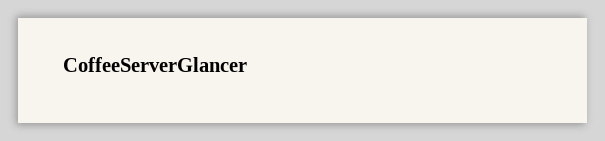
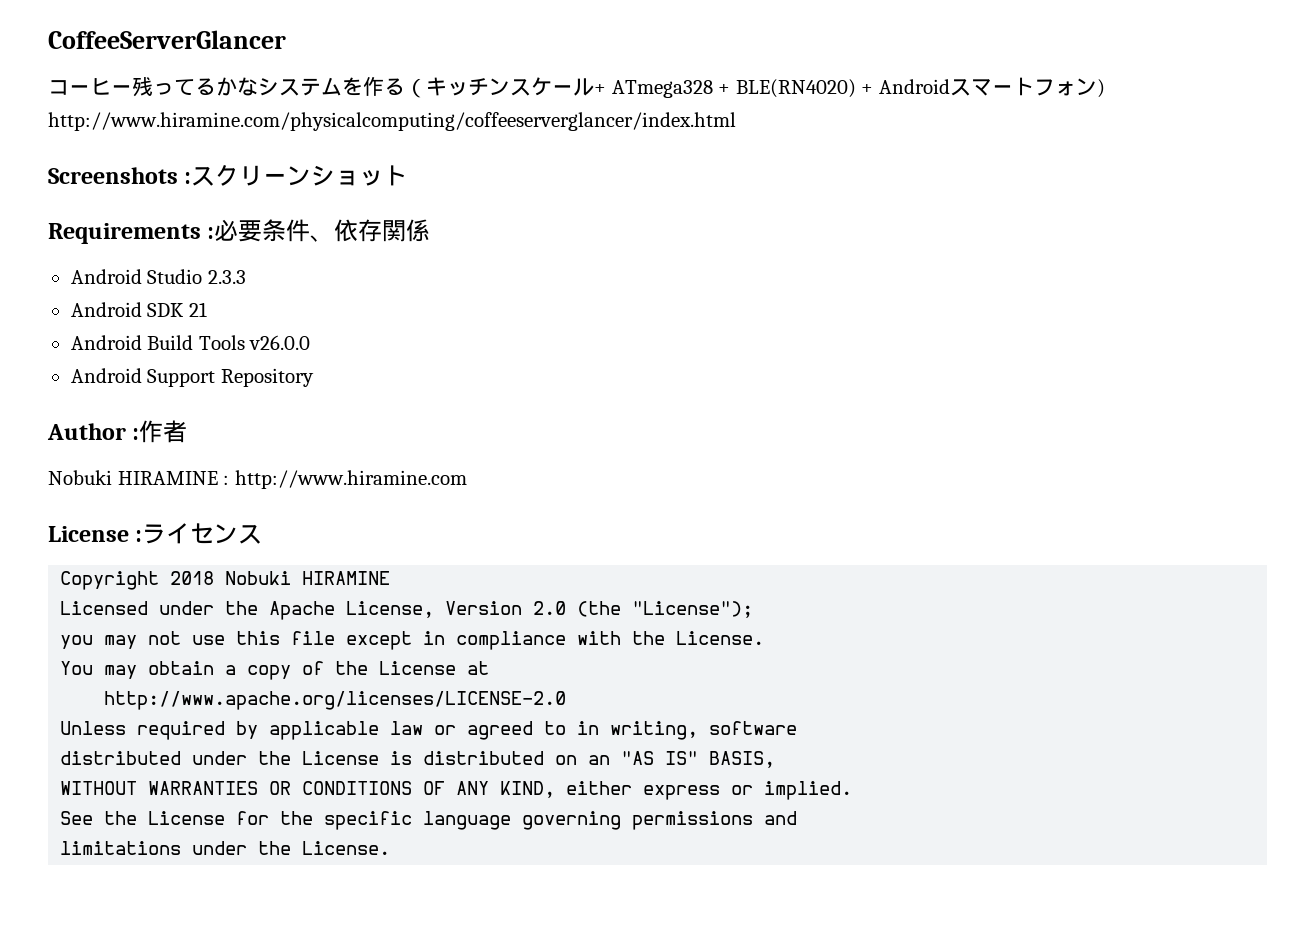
+ コーヒー残ってるかなシステムを作る（キッチンスケール+ ATmega328 + BLE(RN4020) + Androidスマートフォン) http://www.hiramine.com/physicalcomputing/coffeeserverglancer/index.html
+ Screenshots :スクリーンショット
+ Requirements :必要条件、依存関係
+ Android Studio 2.3.3
+ Android SDK 21
+ Android Build Tools v26.0.0
+ Android Support Repository
+ Author :作者
+ Nobuki HIRAMINE : http://www.hiramine.com
+ License :ライセンス
+ Copyright 2018 Nobuki HIRAMINE
+ Licensed under the Apache License, Version 2.0 (the "License");
+ you may not use this file except in compliance with the License.
+ You may obtain a copy of the License at
+ http://www.apache.org/licenses/LICENSE-2.0
+ Unless required by applicable law or agreed to in writing, software
+ distributed under the License is distributed on an "AS IS" BASIS,
+ WITHOUT WARRANTIES OR CONDITIONS OF ANY KIND, either express or implied.
+ See the License for the specific language governing permissions and
+ limitations under the License.

